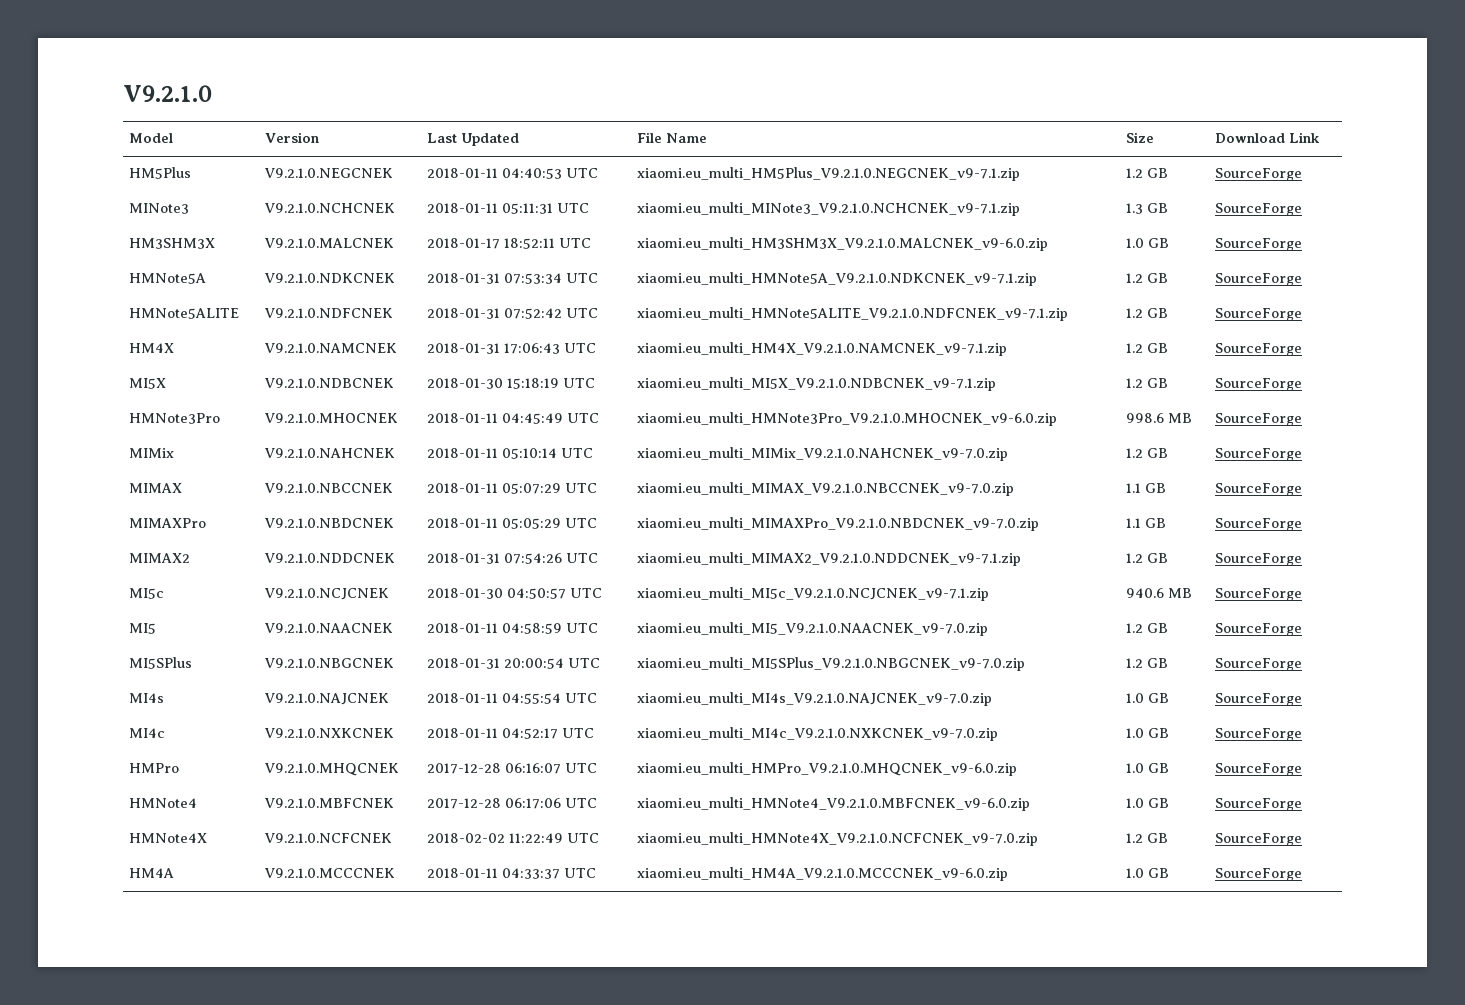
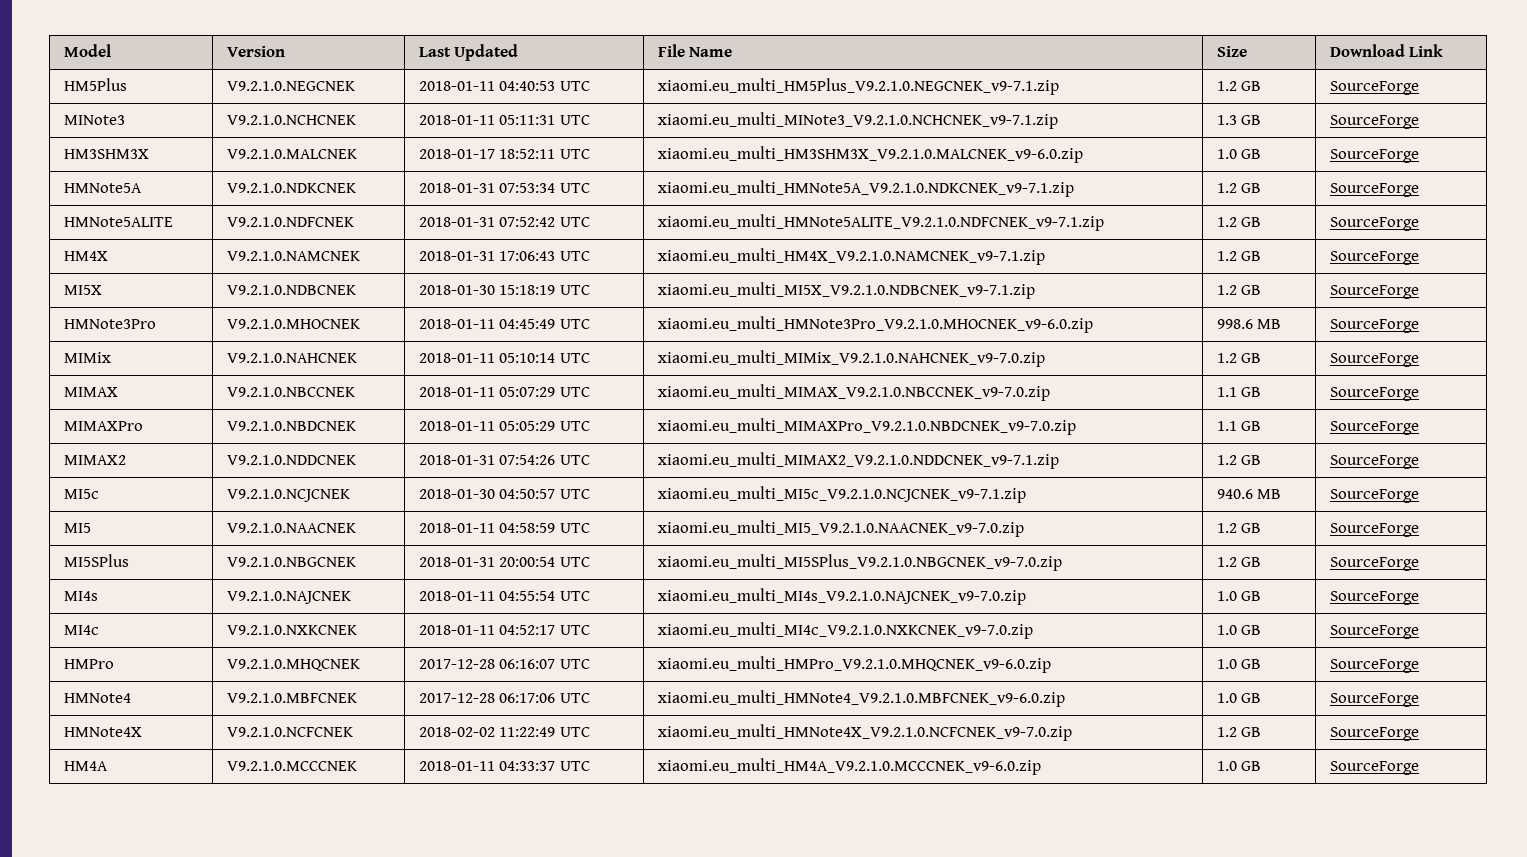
- V9.2.1.0

